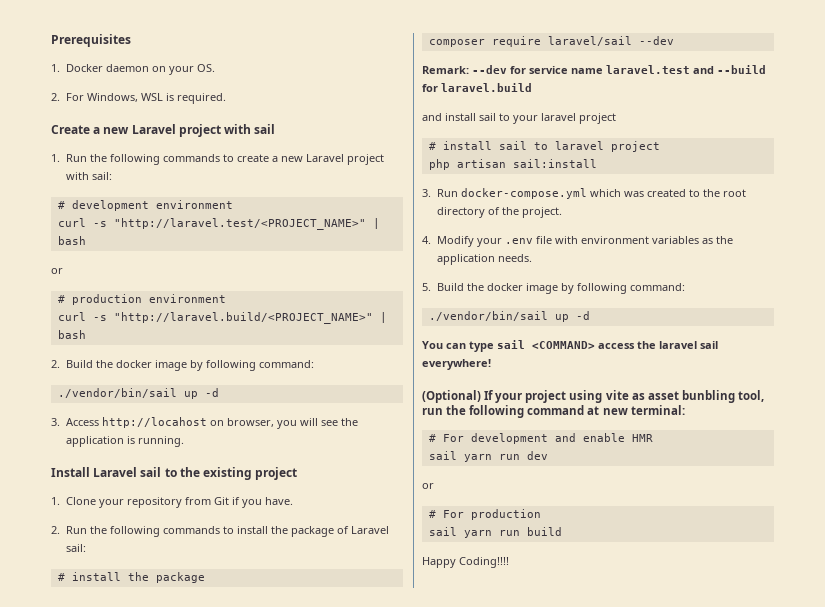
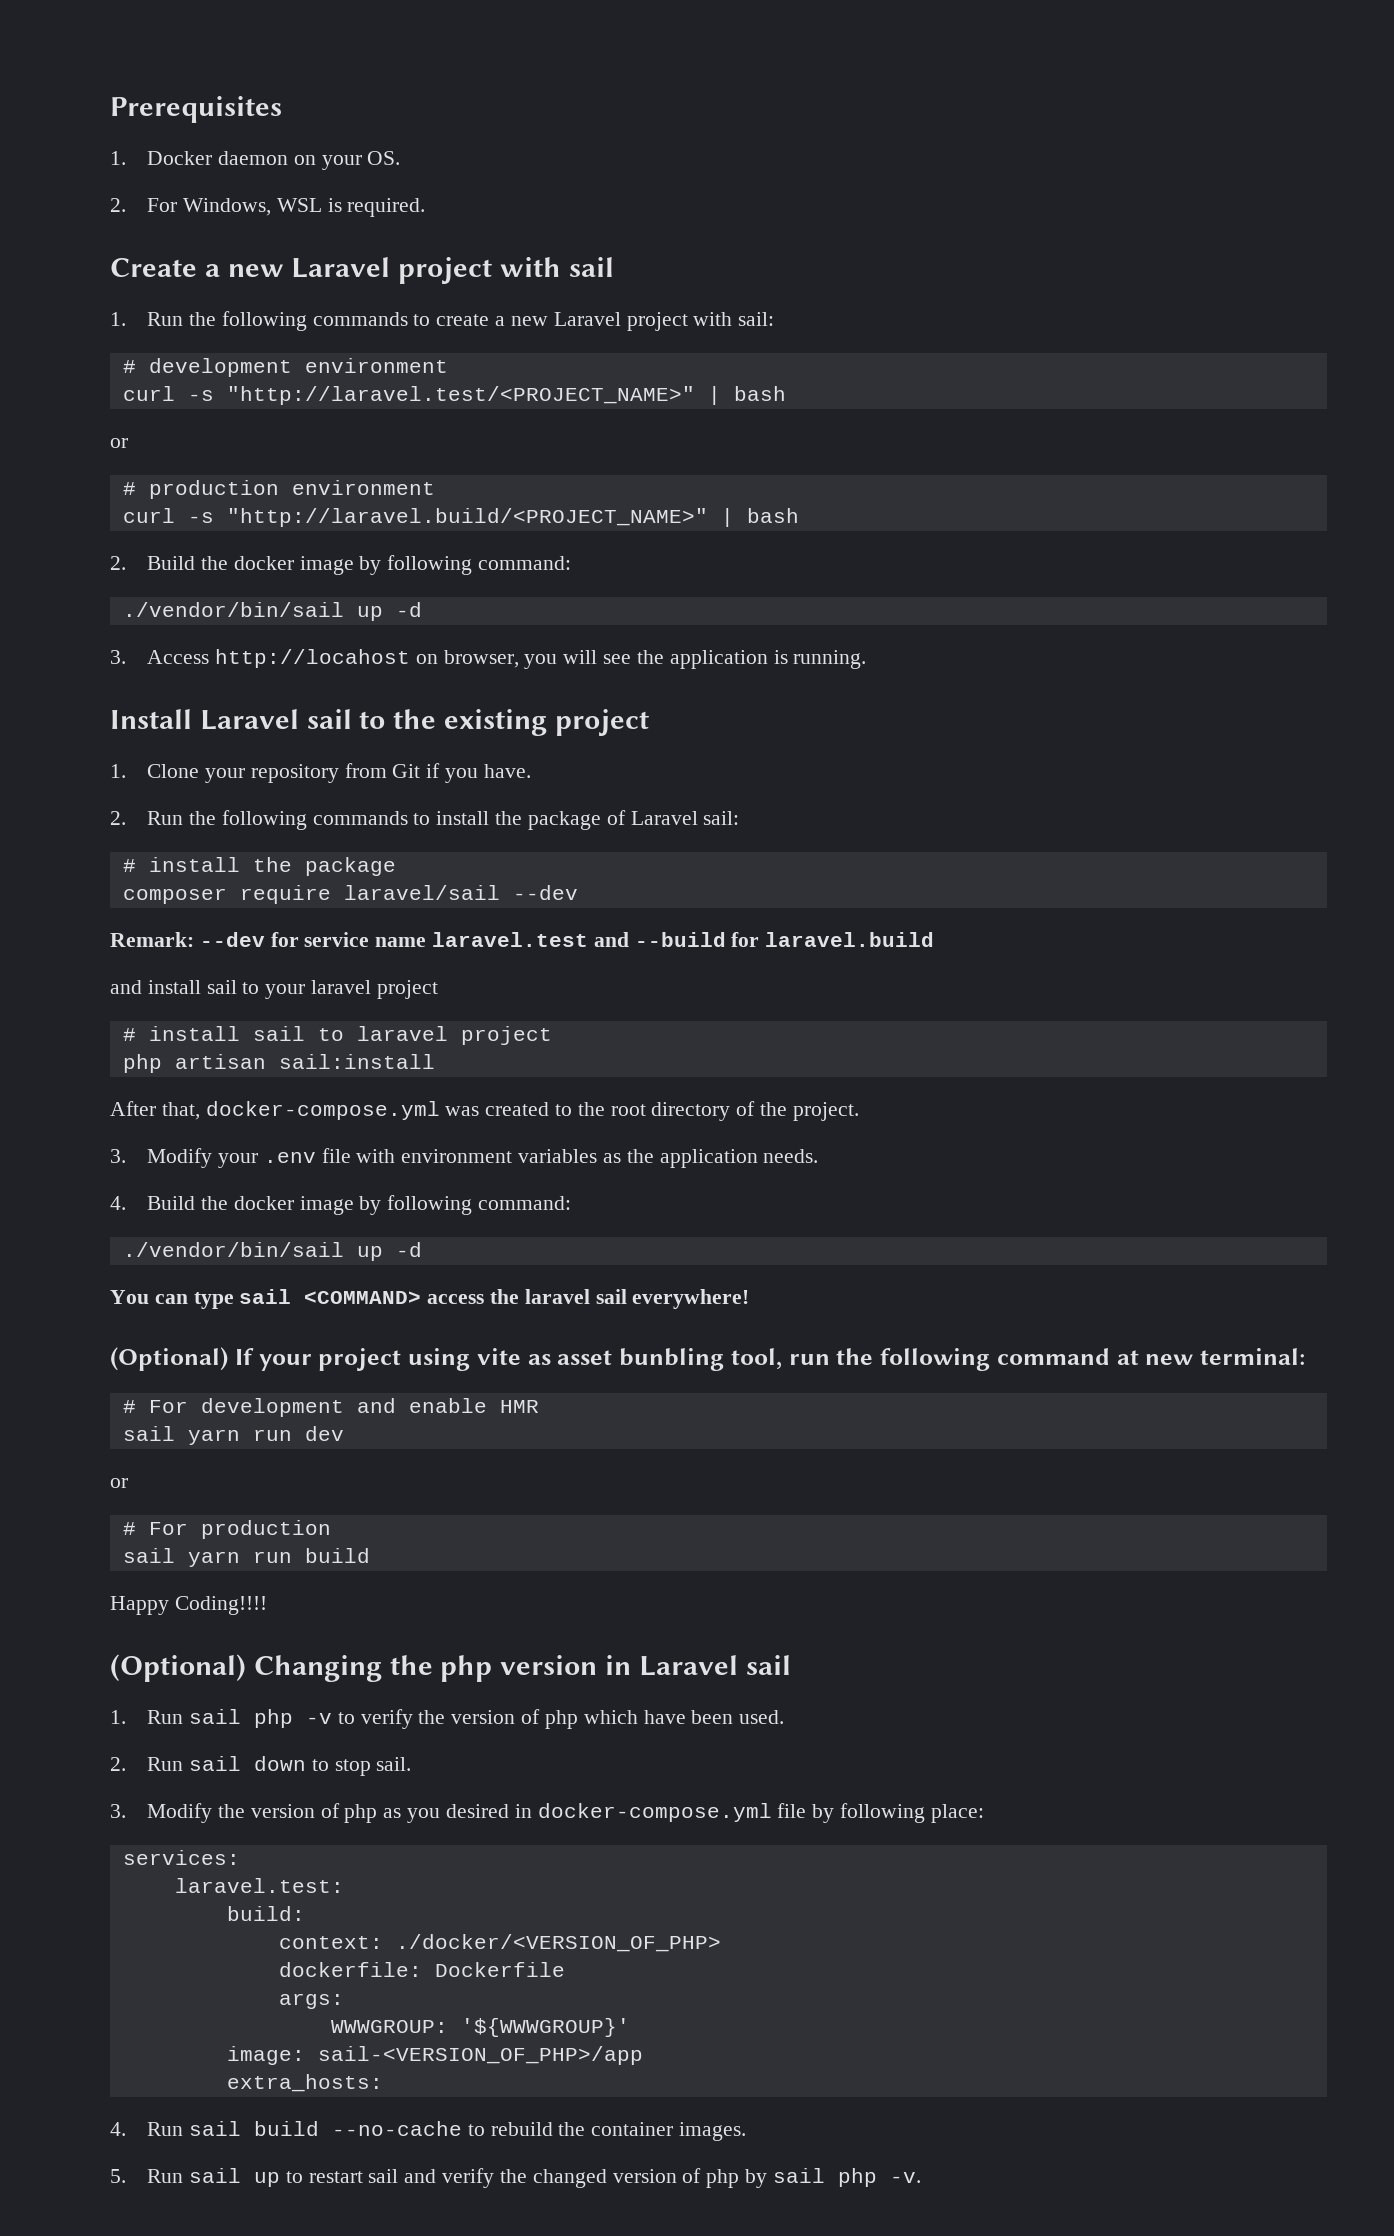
- 3. Run docker-compose.yml which was created to the root directory of the project.
+ After that, docker-compose.yml was created to the root directory of the project.
- 4. Modify your .env file with environment variables as the application needs.
+ 3. Modify your .env file with environment variables as the application needs.
- 5. Build the docker image by following command:
+ 4. Build the docker image by following command:
+ (Optional) Changing the php version in Laravel sail
+ 1. Run sail php -v to verify the version of php which have been used.
+ 2. Run sail down to stop sail.
+ 3. Modify the version of php as you desired in docker-compose.yml file by following place:
+ services:
+ laravel.test:
+ build:
+ context: ./docker/<VERSION_OF_PHP>
+ dockerfile: Dockerfile
+ args:
+ WWWGROUP: '${WWWGROUP}'
+ image: sail-<VERSION_OF_PHP>/app
+ extra_hosts:
+ 4. Run sail build --no-cache to rebuild the container images.
+ 5. Run sail up to restart sail and verify the changed version of php by sail php -v.

